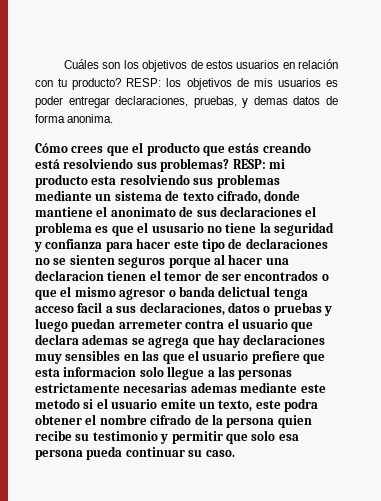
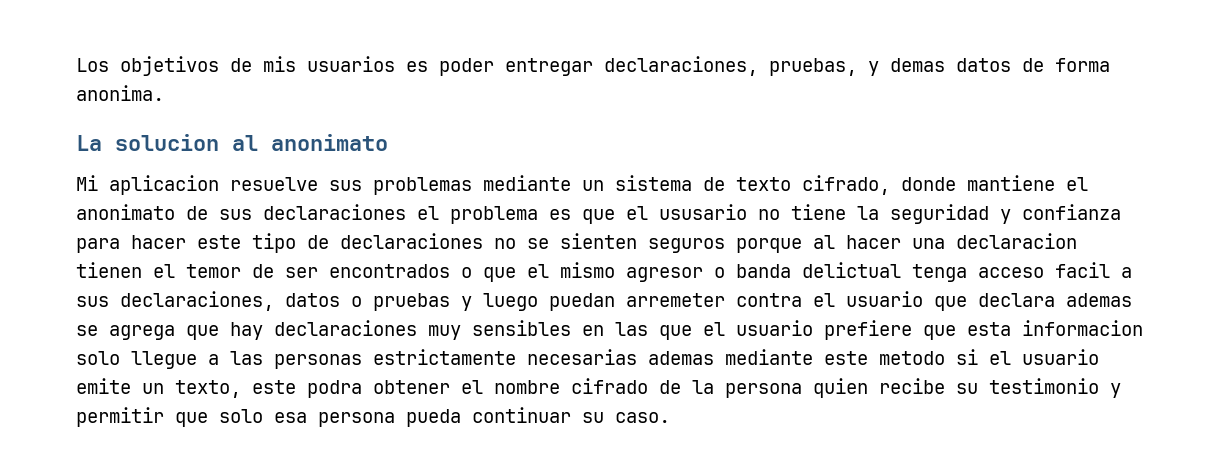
- Cuáles son los objetivos de estos usuarios en relación con tu producto? RESP: los objetivos de mis usuarios es poder entregar declaraciones, pruebas, y demas datos de forma anonima.
+ Los objetivos de mis usuarios es poder entregar declaraciones, pruebas, y demas datos de forma anonima.
- Cómo crees que el producto que estás creando está resolviendo sus problemas? RESP: mi producto esta resolviendo sus problemas mediante un sistema de texto cifrado, donde mantiene el anonimato de sus declaraciones el problema es que el ususario no tiene la seguridad y confianza para hacer este tipo de declaraciones no se sienten seguros porque al hacer una declaracion tienen el temor de ser encontrados o que el mismo agresor o banda delictual tenga acceso facil a sus declaraciones, datos o pruebas y luego puedan arremeter contra el usuario que declara ademas se agrega que hay declaraciones muy sensibles en las que el usuario prefiere que esta informacion solo llegue a las personas estrictamente necesarias ademas mediante este metodo si el usuario emite un texto, este podra obtener el nombre cifrado de la persona quien recibe su testimonio y permitir que solo esa persona pueda continuar su caso.
+ La solucion al anonimato
+ Mi aplicacion resuelve sus problemas mediante un sistema de texto cifrado, donde mantiene el anonimato de sus declaraciones el problema es que el ususario no tiene la seguridad y confianza para hacer este tipo de declaraciones no se sienten seguros porque al hacer una declaracion tienen el temor de ser encontrados o que el mismo agresor o banda delictual tenga acceso facil a sus declaraciones, datos o pruebas y luego puedan arremeter contra el usuario que declara ademas se agrega que hay declaraciones muy sensibles en las que el usuario prefiere que esta informacion solo llegue a las personas estrictamente necesarias ademas mediante este metodo si el usuario emite un texto, este podra obtener el nombre cifrado de la persona quien recibe su testimonio y permitir que solo esa persona pueda continuar su caso.

